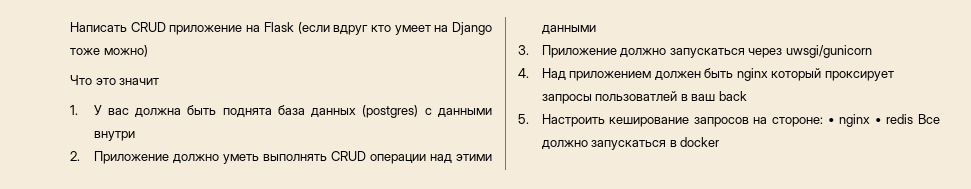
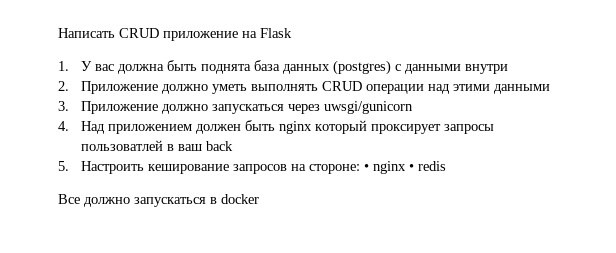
- Написать CRUD приложение на Flask (если вдруг кто умеет на Django тоже можно)
- Что это значит
+ Написать CRUD приложение на Flask
- 5. Настроить кеширование запросов на стороне: • nginx • redis Все должно запускаться в docker
+ 5. Настроить кеширование запросов на стороне: • nginx • redis
+ Все должно запускаться в docker

